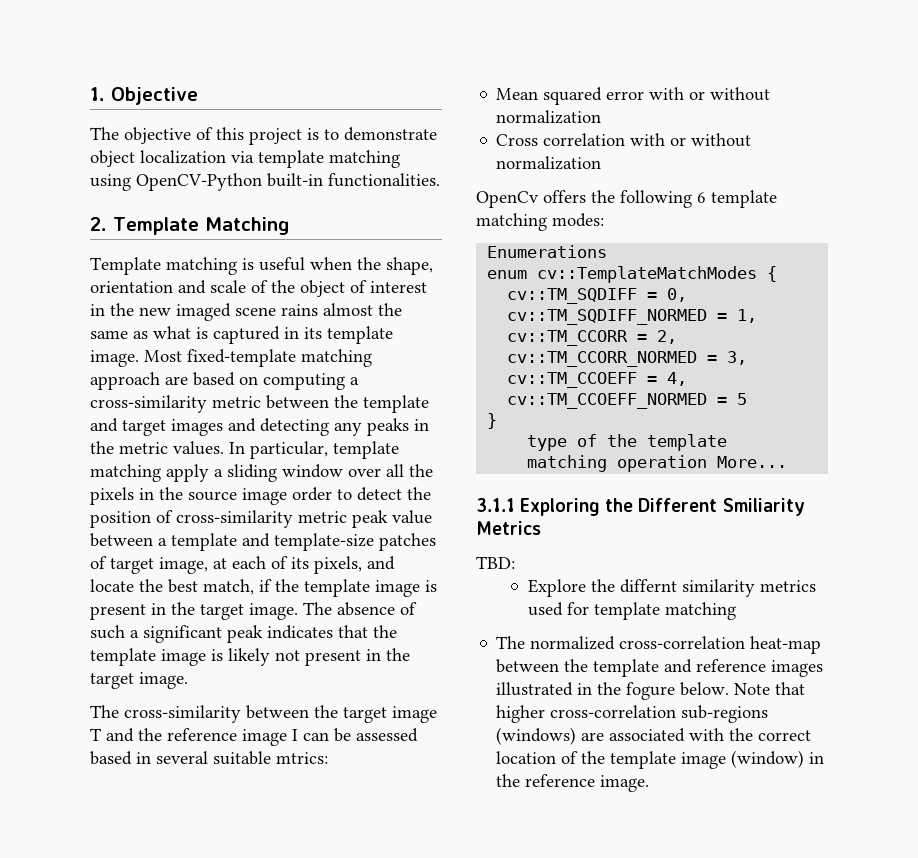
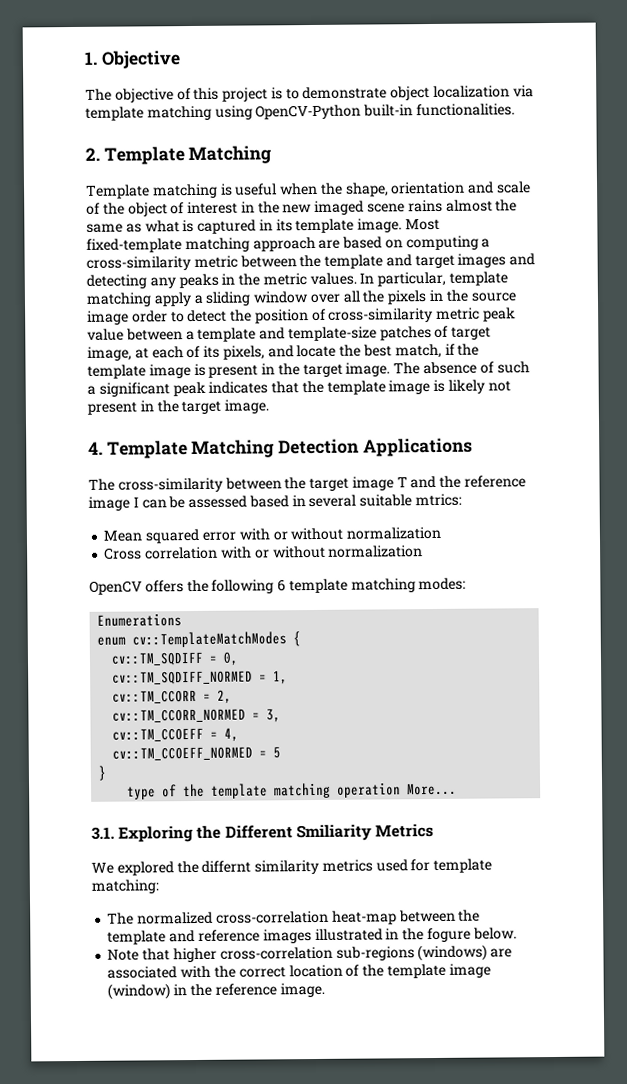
+ 4. Template Matching Detection Applications
- OpenCv offers the following 6 template matching modes:
+ OpenCV offers the following 6 template matching modes:
- 3.1.1 Exploring the Different Smiliarity Metrics
+ 3.1. Exploring the Different Smiliarity Metrics
- TBD:
- Explore the differnt similarity metrics used for template matching
+ We explored the differnt similarity metrics used for template matching:
- The normalized cross-correlation heat-map between the template and reference images illustrated in the fogure below. Note that higher cross-correlation sub-regions (windows) are associated with the correct location of the template image (window) in the reference image.
+ The normalized cross-correlation heat-map between the template and reference images illustrated in the fogure below.
+ Note that higher cross-correlation sub-regions (windows) are associated with the correct location of the template image (window) in the reference image.

